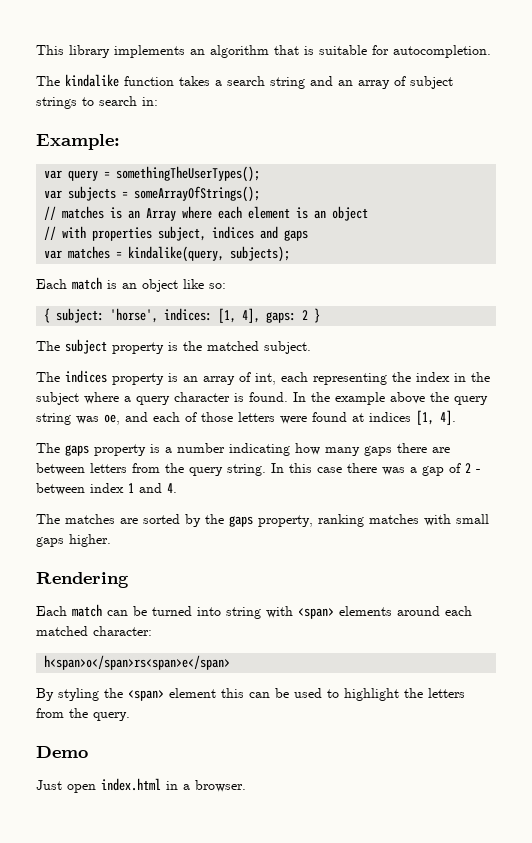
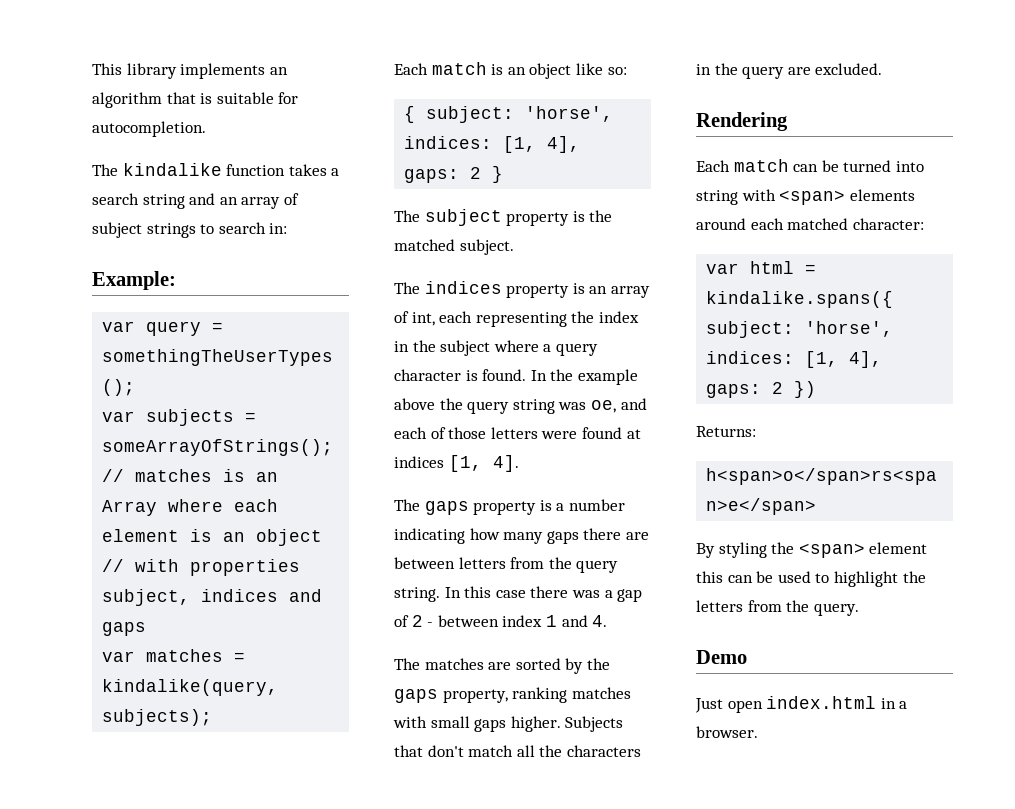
+ Subjects that don't match all the characters in the query are excluded.
+ var html = kindalike.spans({ subject: 'horse', indices: [1, 4], gaps: 2 })
+ Returns:

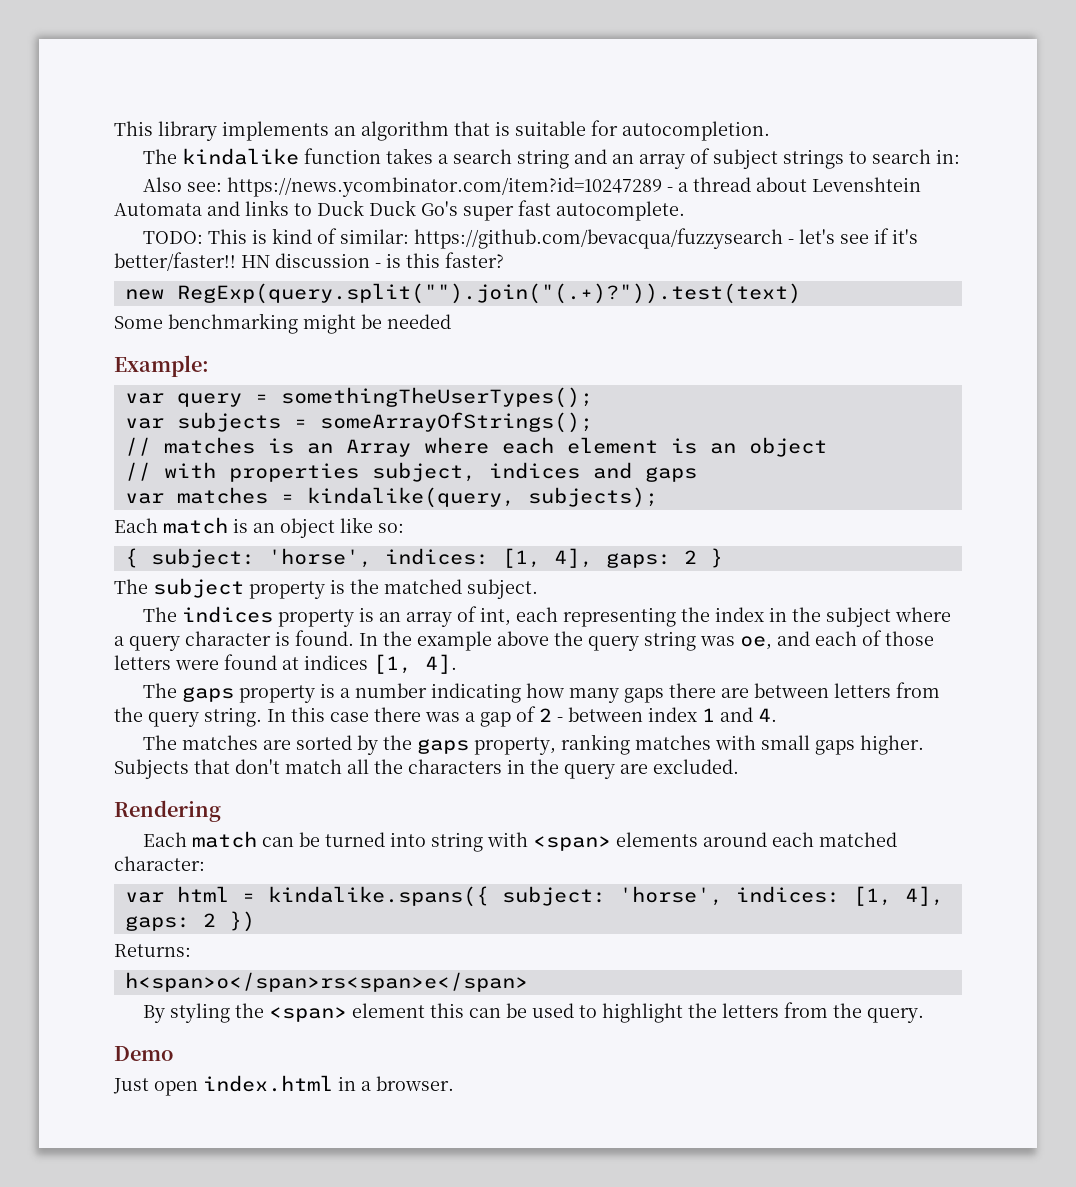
+ Also see: https://news.ycombinator.com/item?id=10247289 - a thread about Levenshtein Automata and links to Duck Duck Go's super fast autocomplete.
+ TODO: This is kind of similar: https://github.com/bevacqua/fuzzysearch - let's see if it's better/faster!! HN discussion - is this faster?
+ new RegExp(query.split("").join("(.+)?")).test(text)
+ Some benchmarking might be needed

